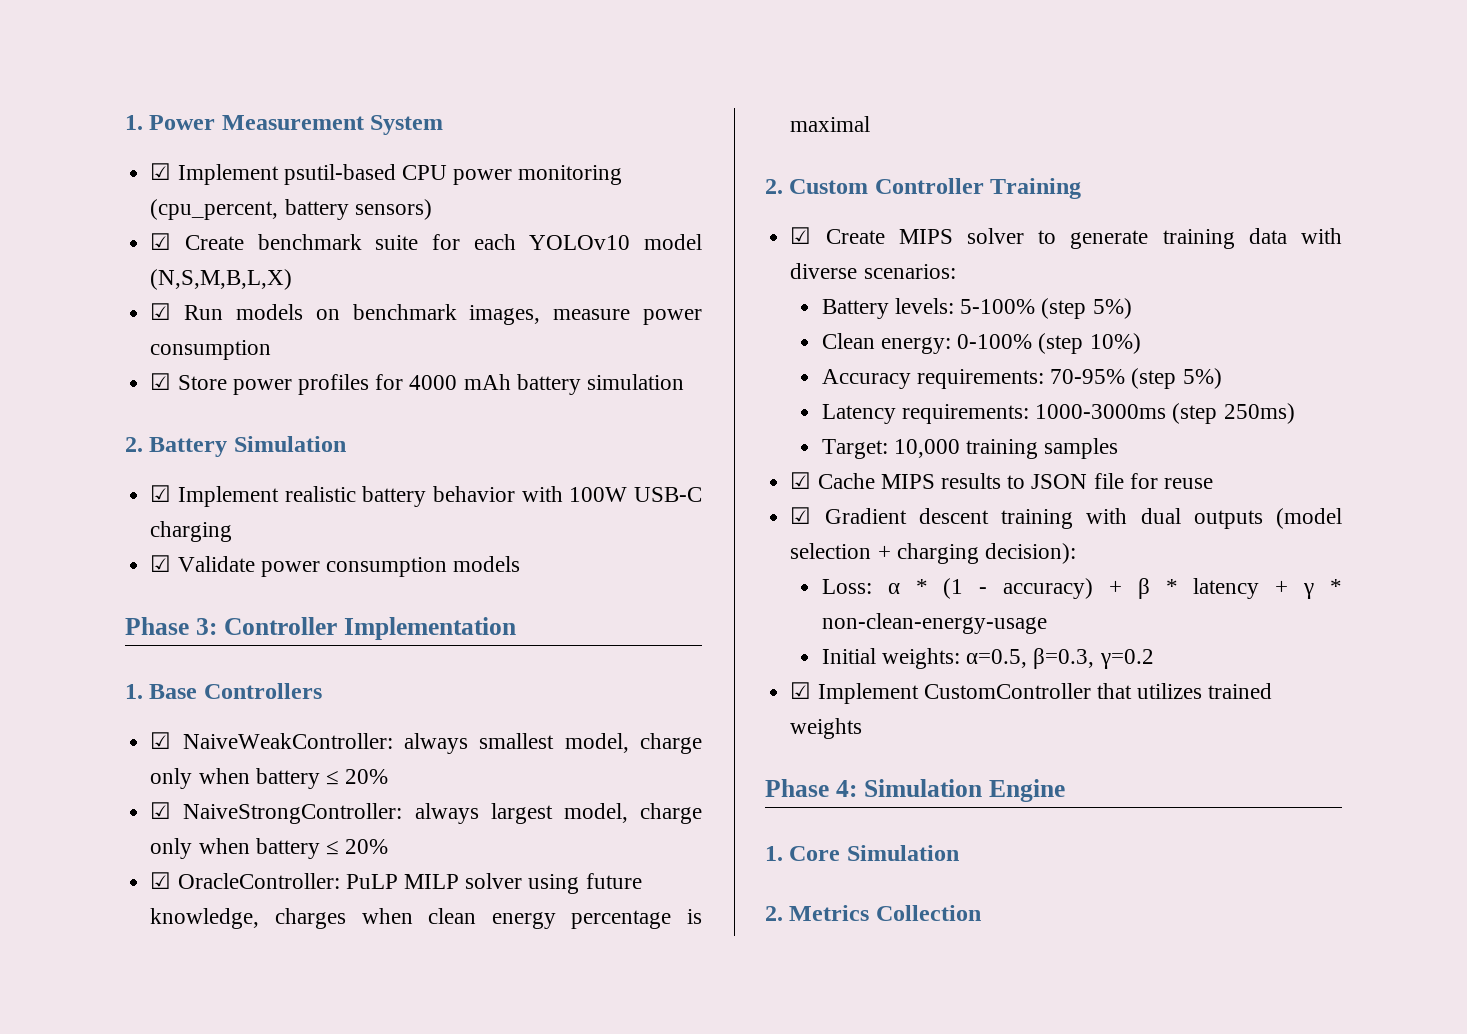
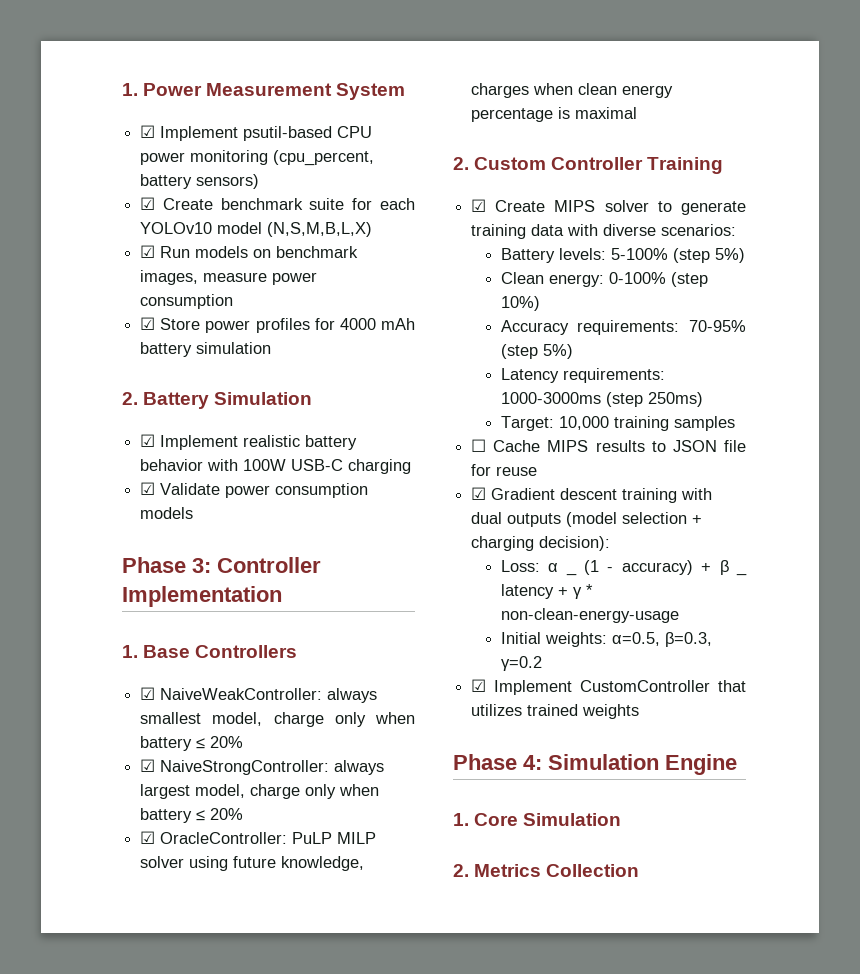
- ☑ Cache MIPS results to JSON file for reuse
+ ☐ Cache MIPS results to JSON file for reuse
- Loss: α * (1 - accuracy) + β * latency + γ * non-clean-energy-usage
+ Loss: α _ (1 - accuracy) + β _ latency + γ * non-clean-energy-usage

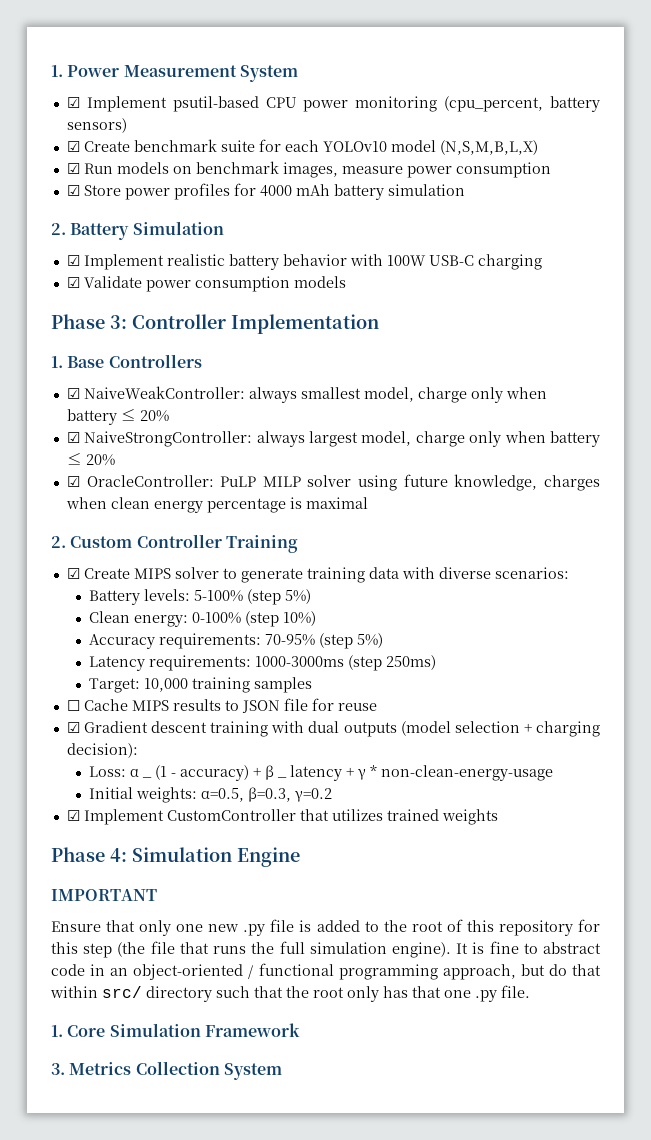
+ IMPORTANT
+ Ensure that only one new .py file is added to the root of this repository for this step (the file that runs the full simulation engine). It is fine to abstract code in an object-oriented / functional programming approach, but do that within src/ directory such that the root only has that one .py file.
- 1. Core Simulation
- 2. Metrics Collection
+ 1. Core Simulation Framework
+ 3. Metrics Collection System

